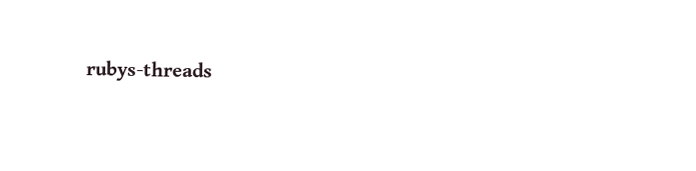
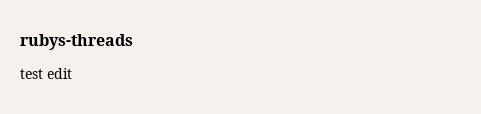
+ test edit

